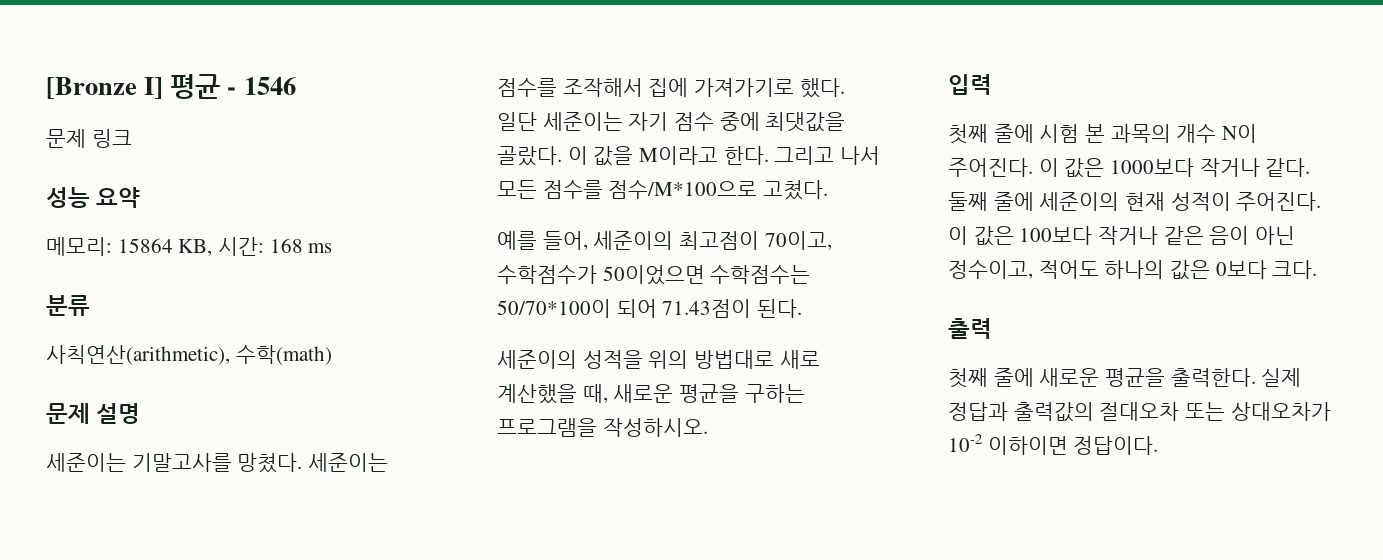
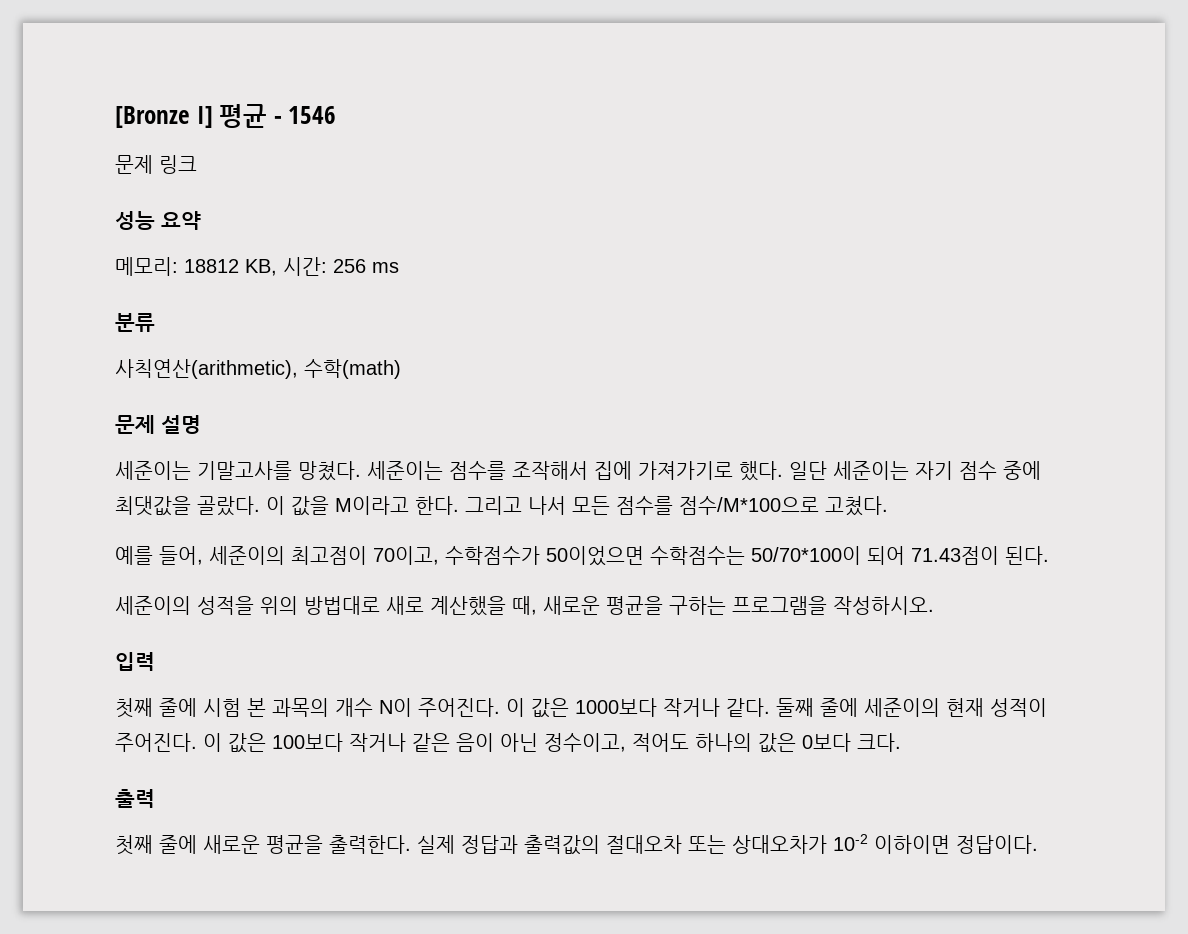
- 메모리: 15864 KB, 시간: 168 ms
+ 메모리: 18812 KB, 시간: 256 ms

